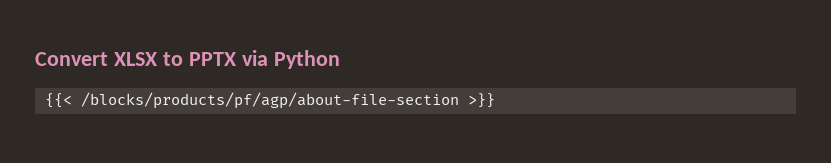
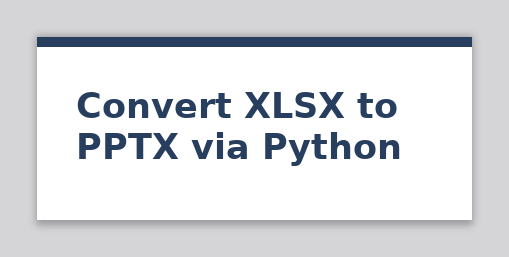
- {{< /blocks/products/pf/agp/about-file-section >}}

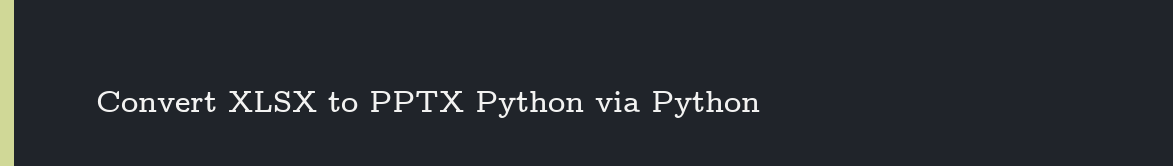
- Convert XLSX to PPTX via Python
+ Convert XLSX to PPTX Python via Python

